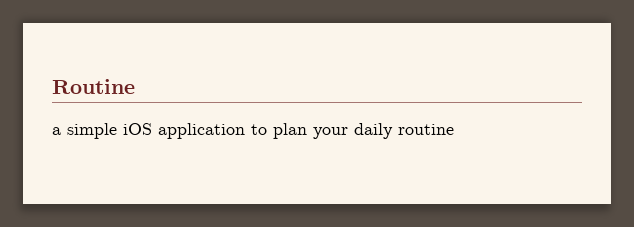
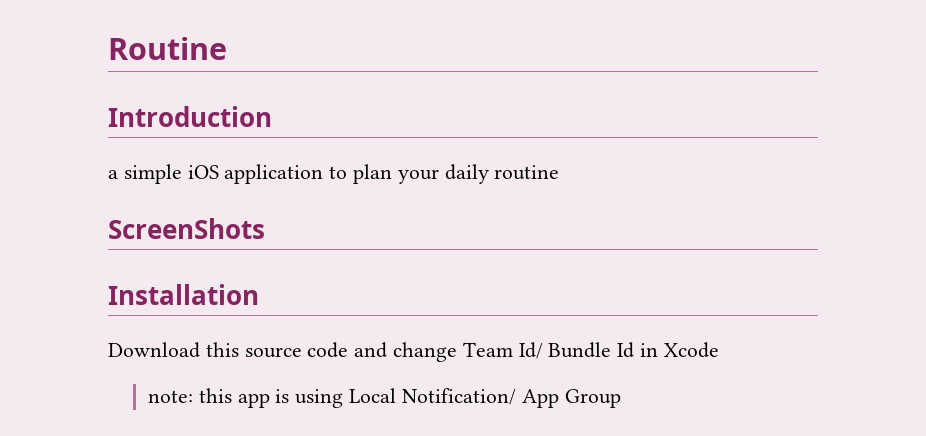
+ Introduction
+ ScreenShots
+ Installation
+ Download this source code and change Team Id/ Bundle Id in Xcode
+ note: this app is using Local Notification/ App Group

